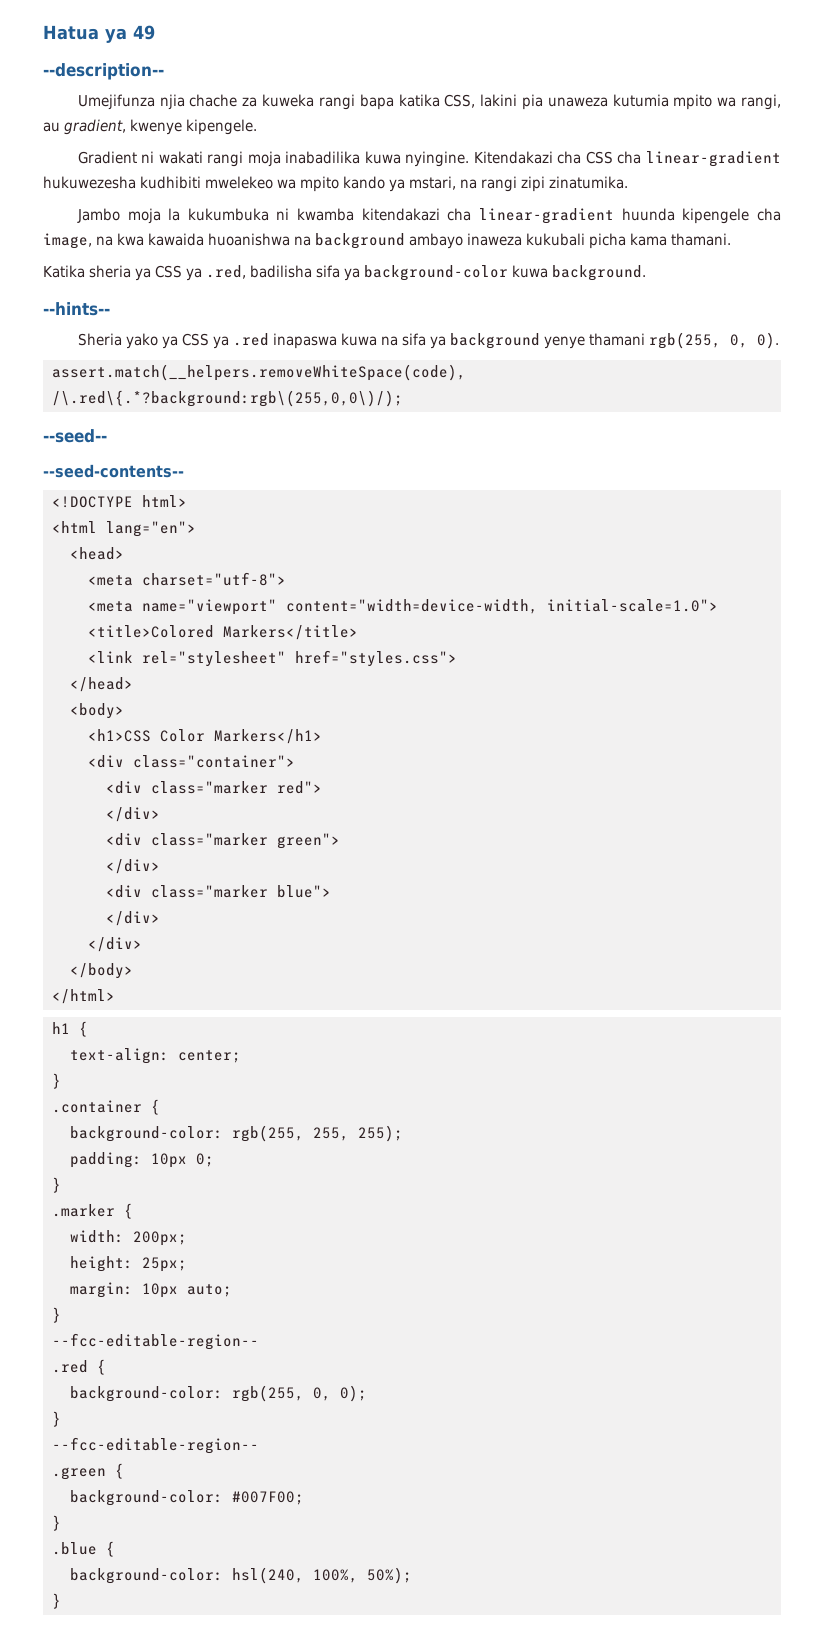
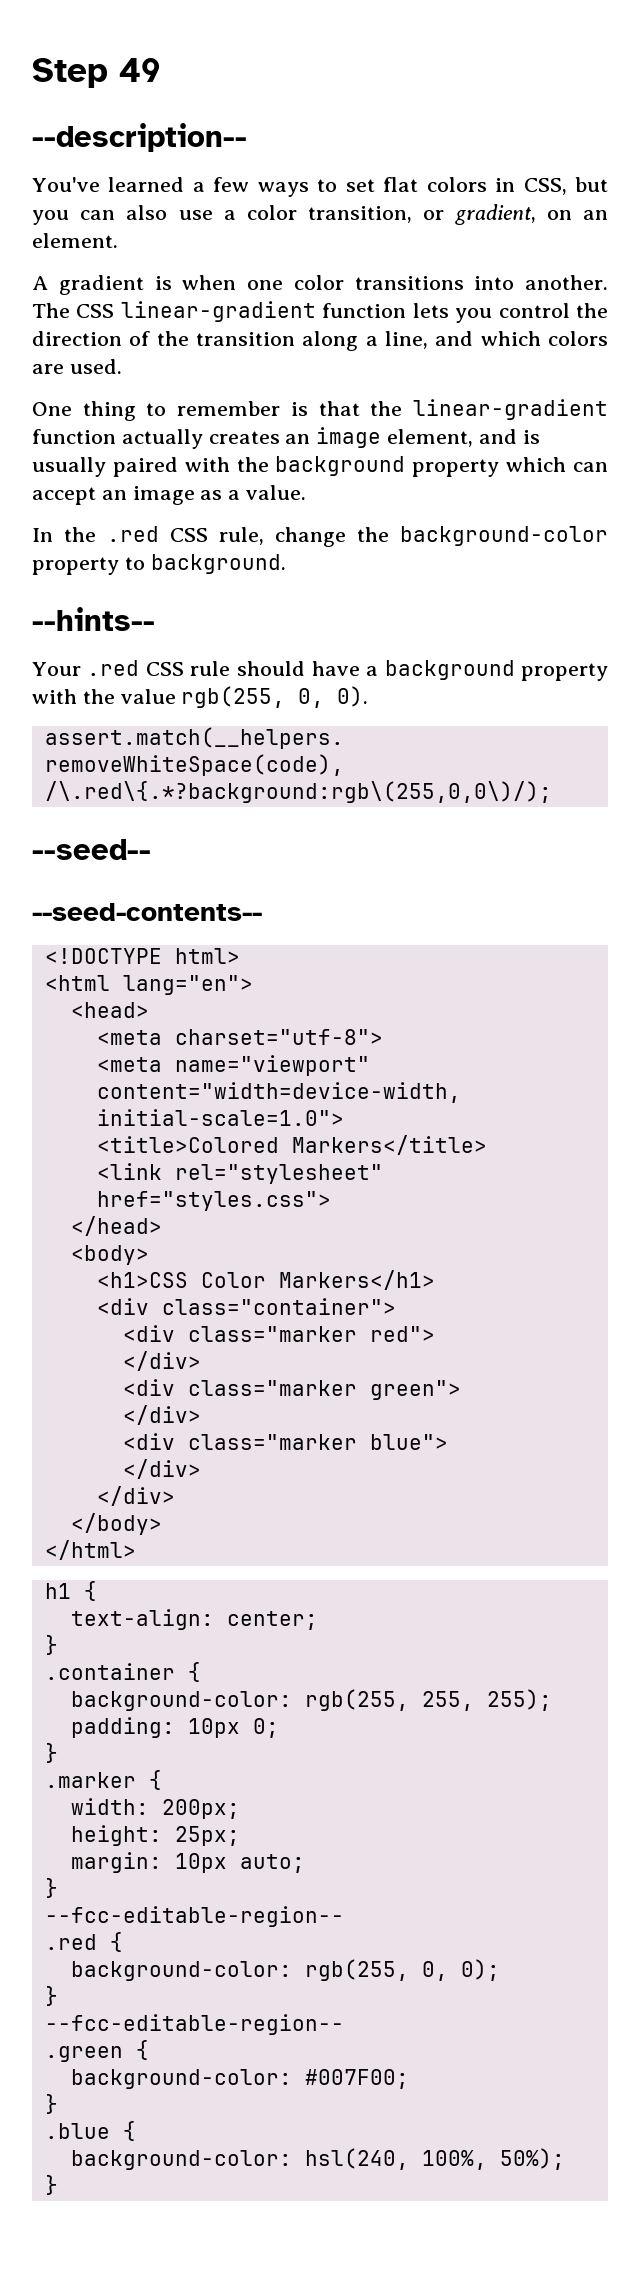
- Hatua ya 49
+ Step 49
- Umejifunza njia chache za kuweka rangi bapa katika CSS, lakini pia unaweza kutumia mpito wa rangi, au gradient, kwenye kipengele.
- Gradient ni wakati rangi moja inabadilika kuwa nyingine. Kitendakazi cha CSS cha linear-gradient hukuwezesha kudhibiti mwelekeo wa mpito kando ya mstari, na rangi zipi zinatumika.
- Jambo moja la kukumbuka ni kwamba kitendakazi cha linear-gradient huunda kipengele cha image, na kwa kawaida huoanishwa na background ambayo inaweza kukubali picha kama thamani.
- Katika sheria ya CSS ya .red, badilisha sifa ya background-color kuwa background.
+ You've learned a few ways to set flat colors in CSS, but you can also use a color transition, or gradient, on an element.
+ A gradient is when one color transitions into another. The CSS linear-gradient function lets you control the direction of the transition along a line, and which colors are used.
+ One thing to remember is that the linear-gradient function actually creates an image element, and is usually paired with the background property which can accept an image as a value.
+ In the .red CSS rule, change the background-color property to background.
  --hints--
- Sheria yako ya CSS ya .red inapaswa kuwa na sifa ya background yenye thamani rgb(255, 0, 0).
+ Your .red CSS rule should have a background property with the value rgb(255, 0, 0).

